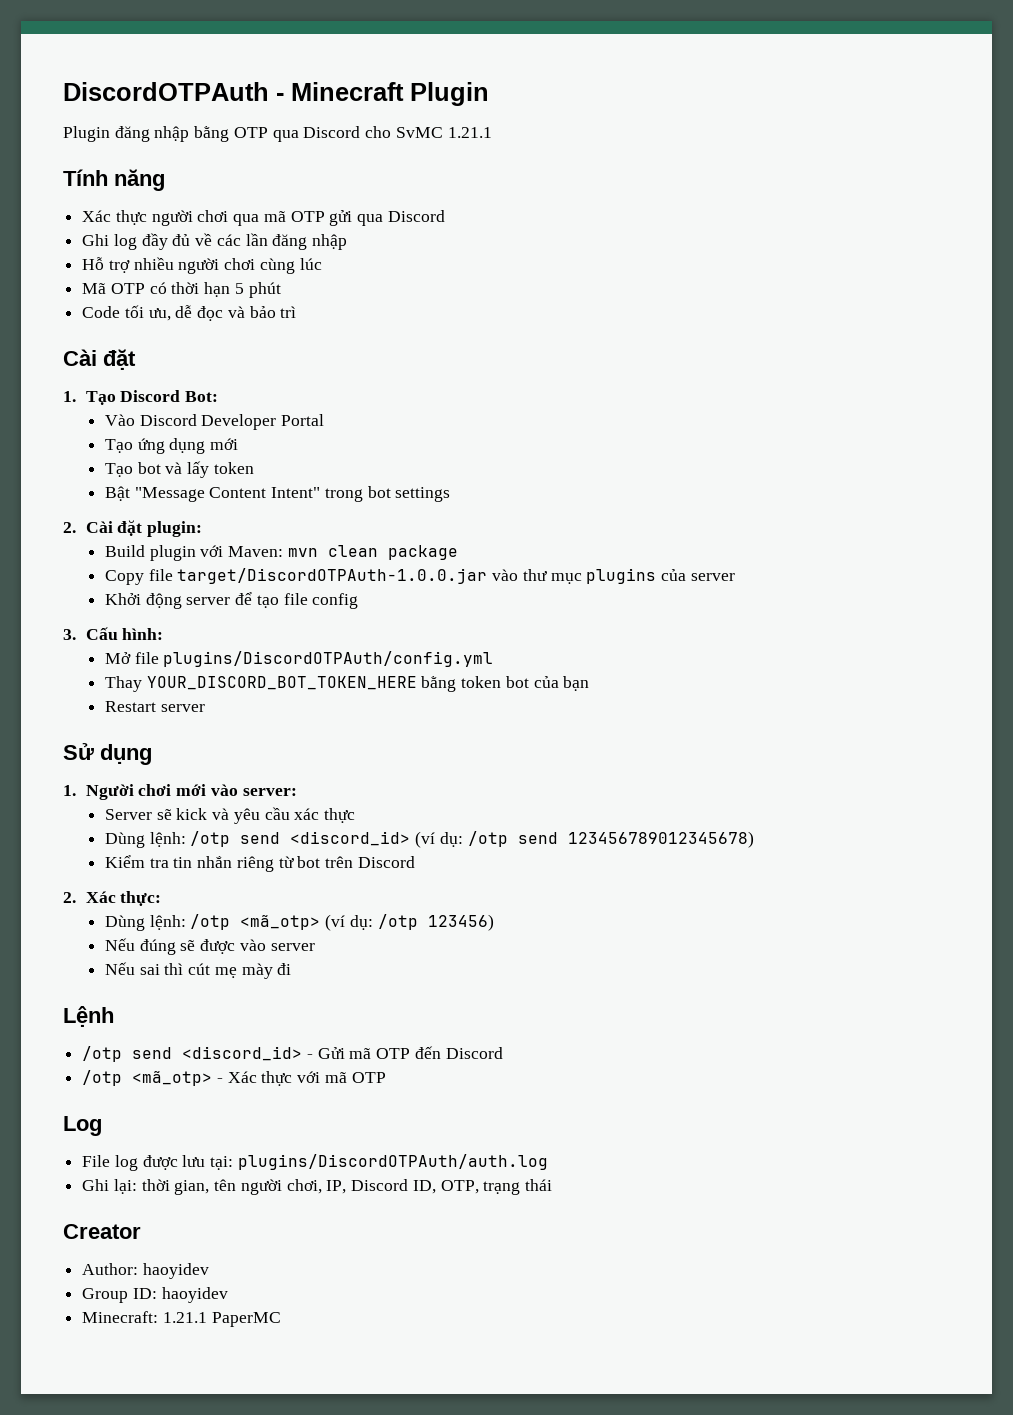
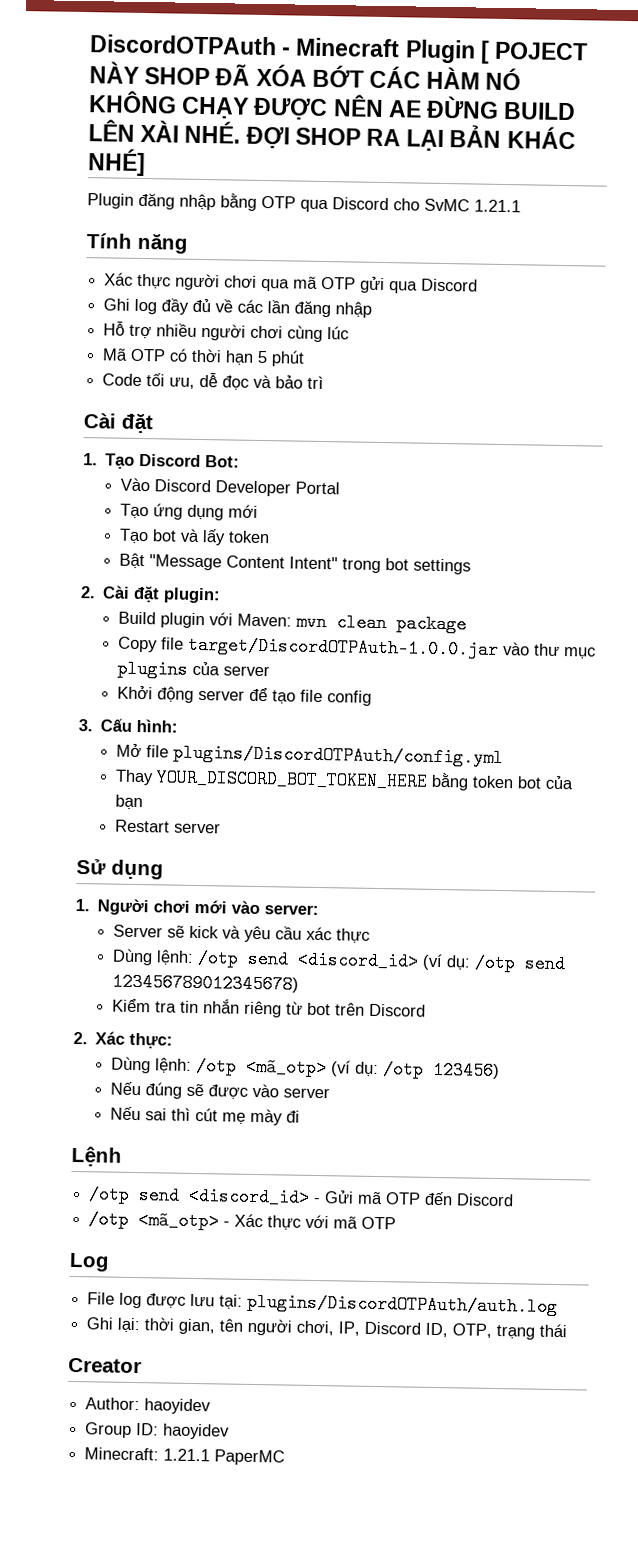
- DiscordOTPAuth - Minecraft Plugin
+ DiscordOTPAuth - Minecraft Plugin [ POJECT NÀY SHOP ĐÃ XÓA BỚT CÁC HÀM NÓ KHÔNG CHẠY ĐƯỢC NÊN AE ĐỪNG BUILD LÊN XÀI NHÉ. ĐỢI SHOP RA LẠI BẢN KHÁC NHÉ]

